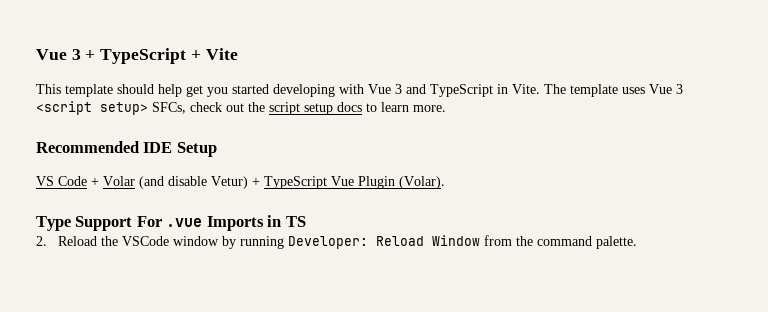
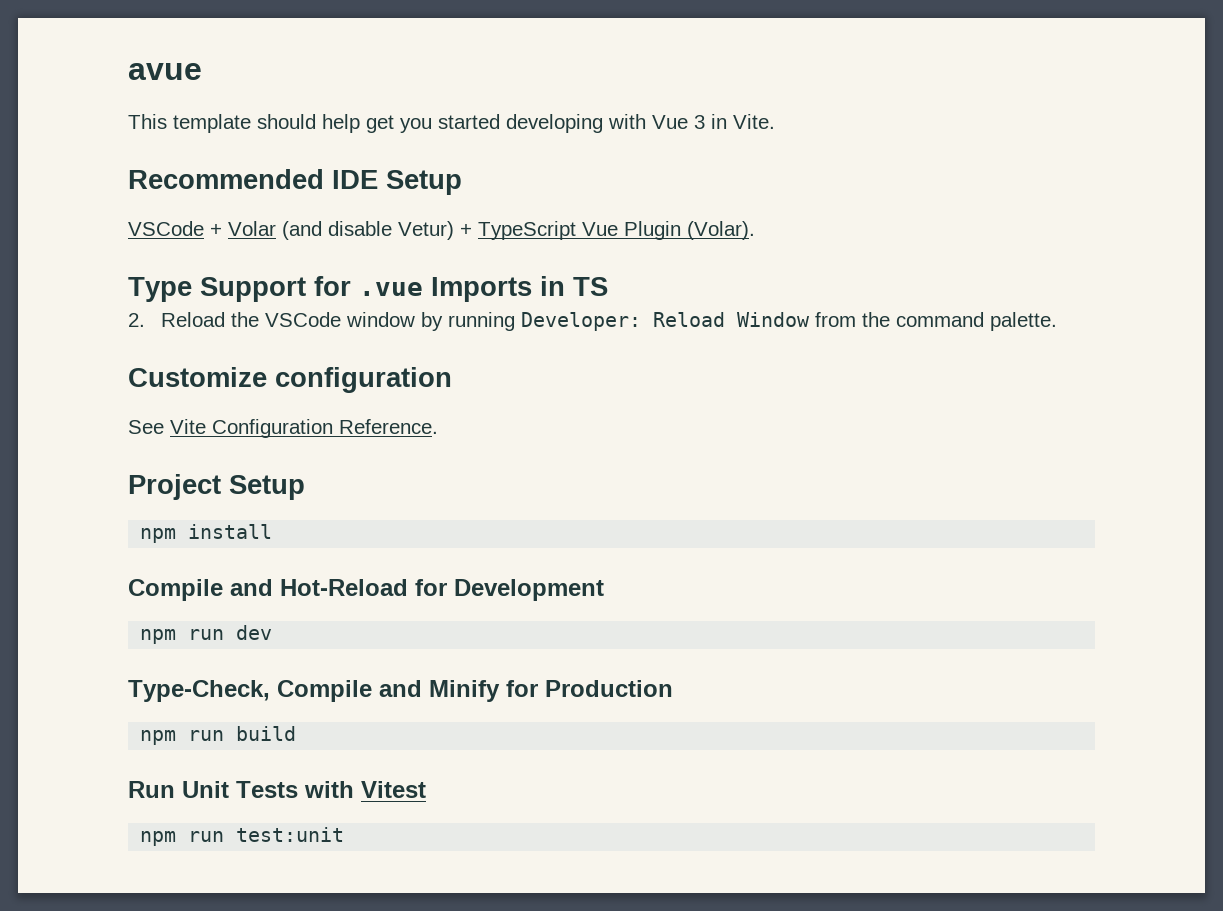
- Vue 3 + TypeScript + Vite
+ avue
- This template should help get you started developing with Vue 3 and TypeScript in Vite. The template uses Vue 3 <script setup> SFCs, check out the script setup docs to learn more.
+ This template should help get you started developing with Vue 3 in Vite.
- VS Code + Volar (and disable Vetur) + TypeScript Vue Plugin (Volar).
+ VSCode + Volar (and disable Vetur) + TypeScript Vue Plugin (Volar).
- Type Support For .vue Imports in TS
+ Type Support for .vue Imports in TS
+ Customize configuration
+ See Vite Configuration Reference.
+ Project Setup
+ npm install
+ Compile and Hot-Reload for Development
+ npm run dev
+ Type-Check, Compile and Minify for Production
+ npm run build
+ Run Unit Tests with Vitest
+ npm run test:unit

